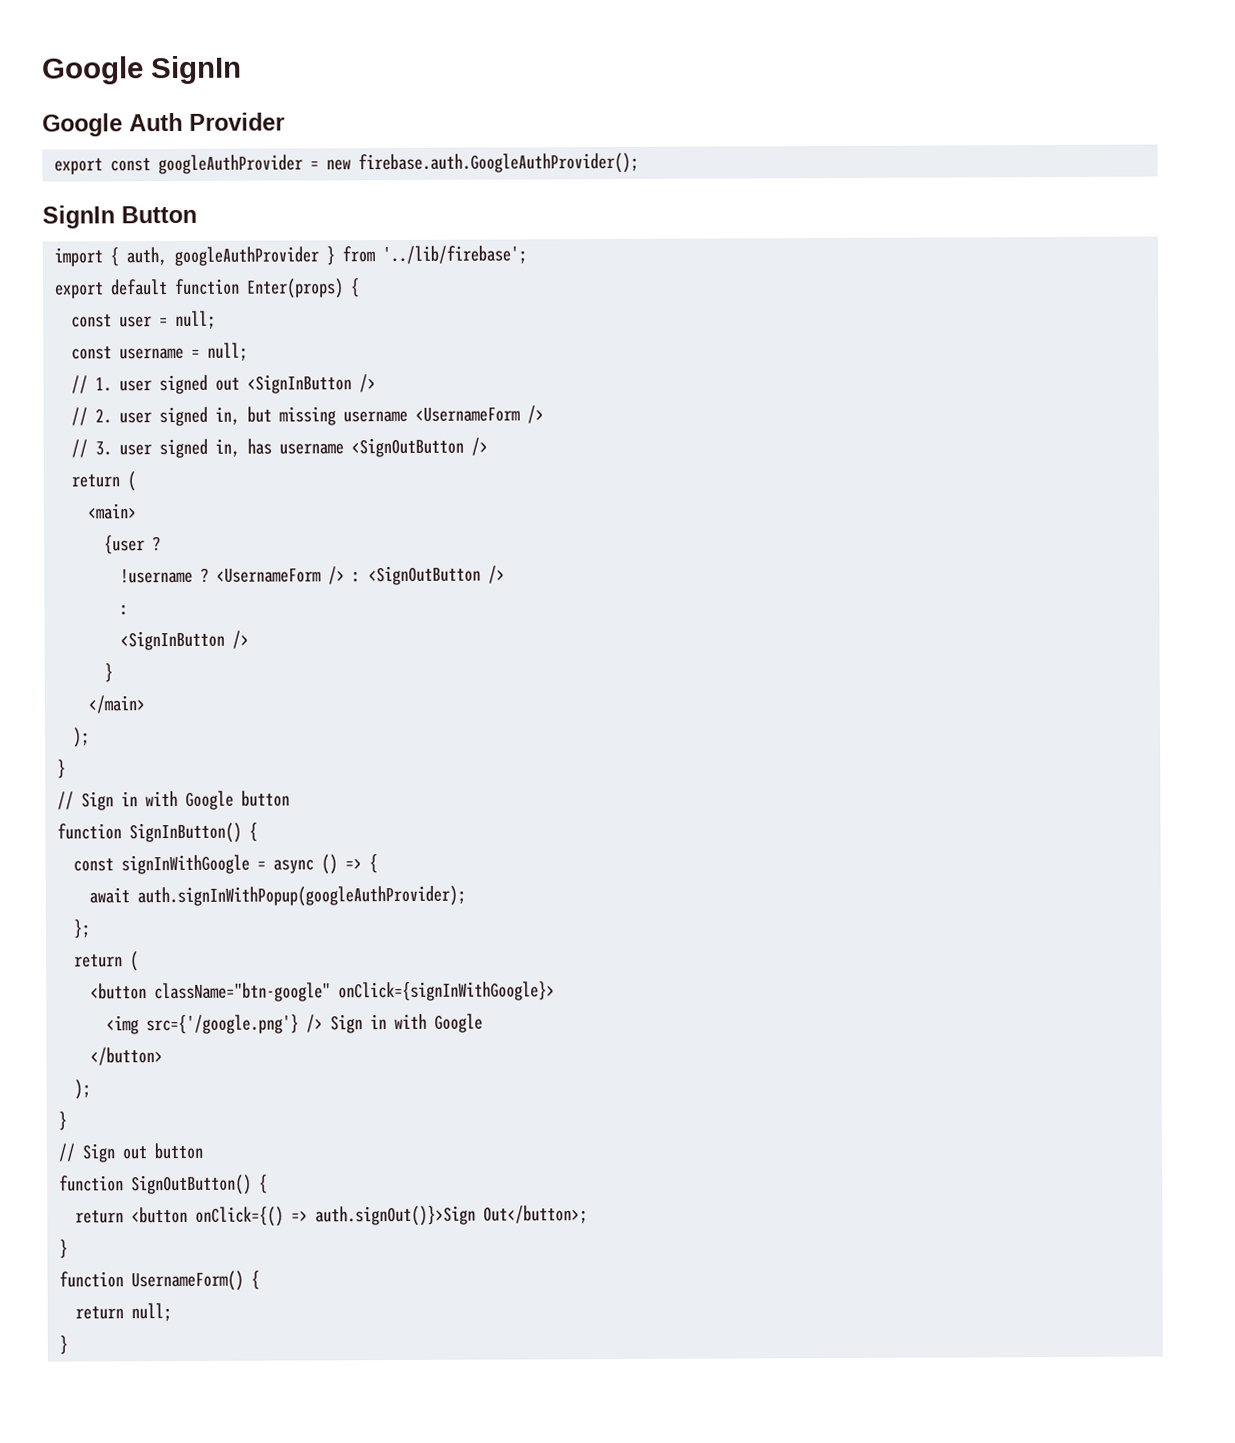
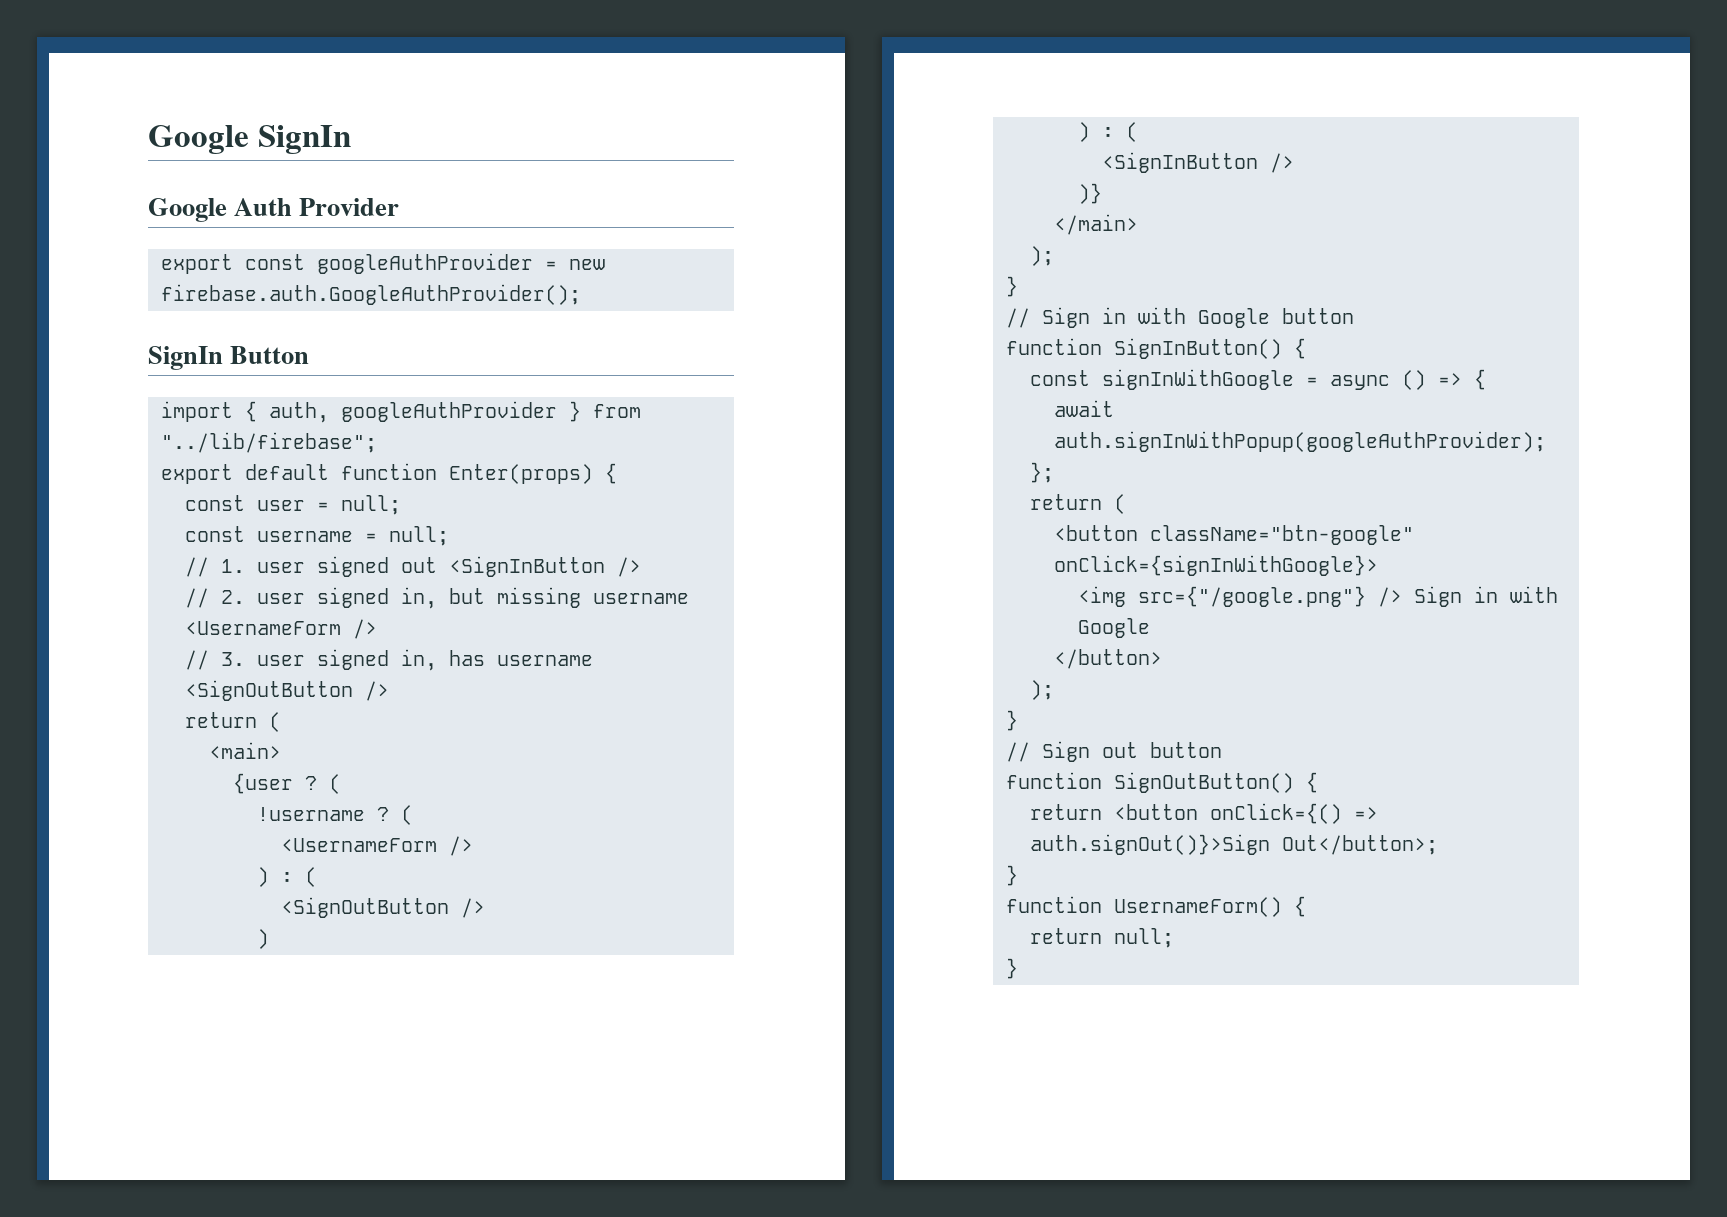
- import { auth, googleAuthProvider } from '../lib/firebase';
+ import { auth, googleAuthProvider } from "../lib/firebase";
- {user ?
+ {user ? (
- !username ? <UsernameForm /> : <SignOutButton />
- :
+ !username ? (
+ <UsernameForm />
+ ) : (
+ <SignOutButton />
+ )
+ ) : (
  <SignInButton />
- }
+ )}
- <img src={'/google.png'} /> Sign in with Google
+ <img src={"/google.png"} /> Sign in with Google

